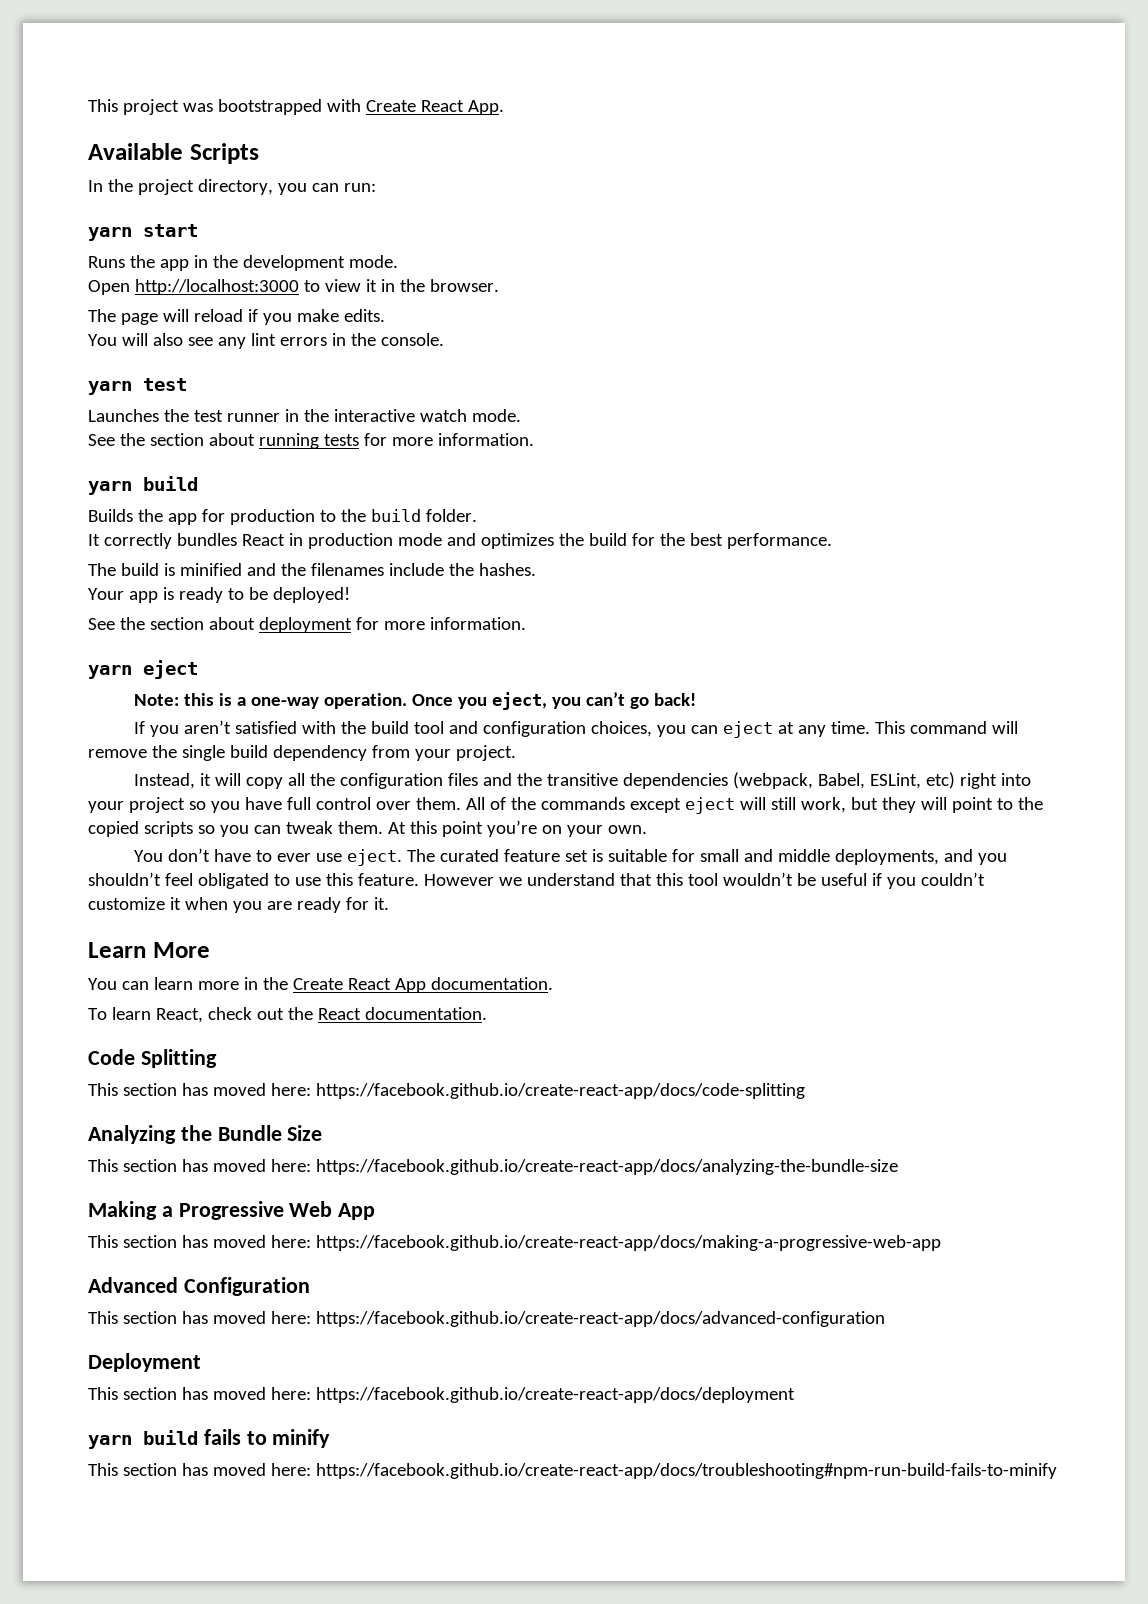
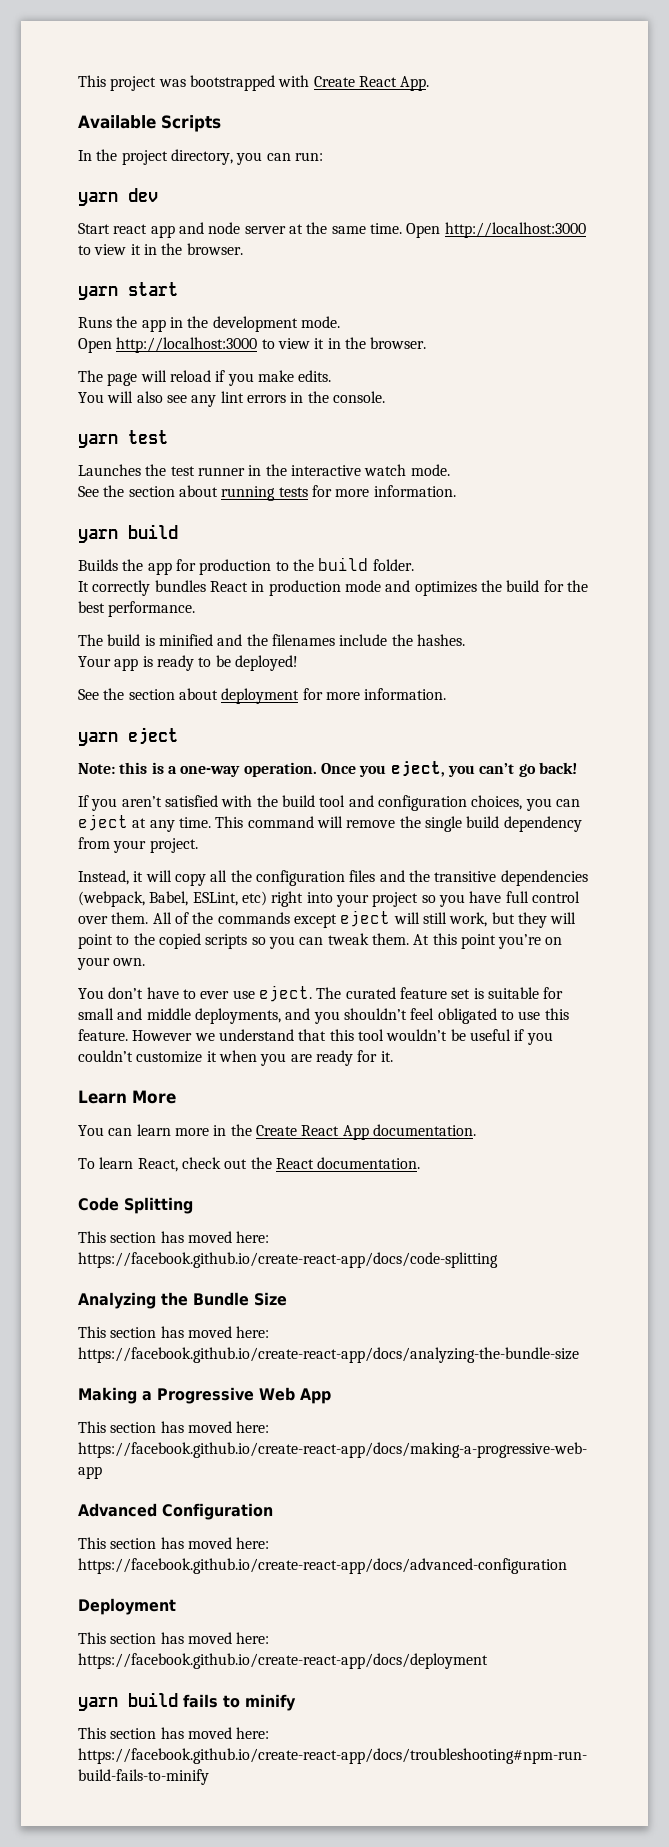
+ yarn dev
+ Start react app and node server at the same time. Open http://localhost:3000 to view it in the browser.

